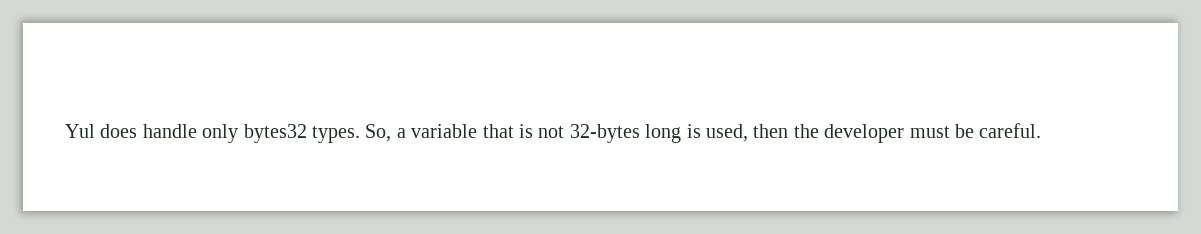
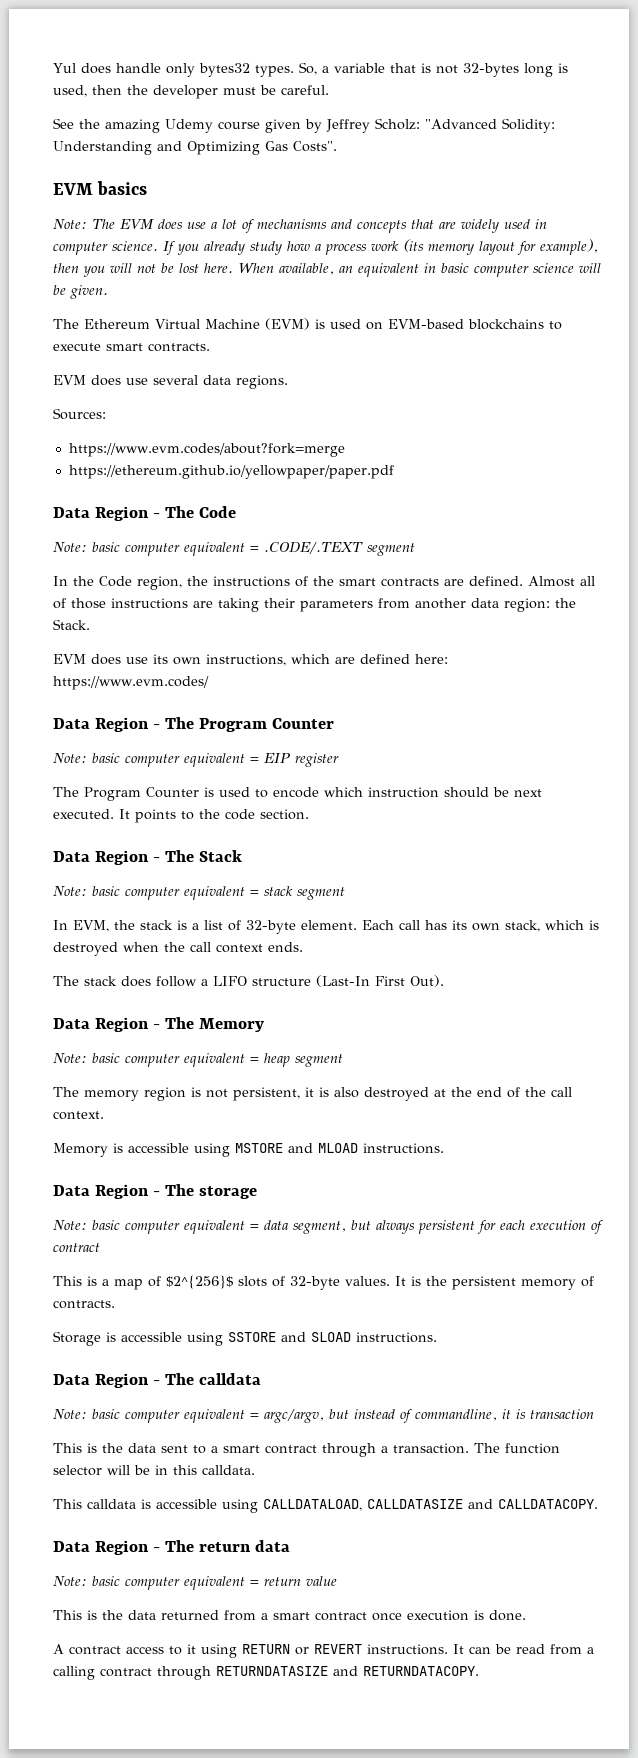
+ See the amazing Udemy course given by Jeffrey Scholz: "Advanced Solidity: Understanding and Optimizing Gas Costs".
+ EVM basics
+ Note: The EVM does use a lot of mechanisms and concepts that are widely used in computer science. If you already study how a process work (its memory layout for example), then you will not be lost here. When available, an equivalent in basic computer science will be given.
+ The Ethereum Virtual Machine (EVM) is used on EVM-based blockchains to execute smart contracts.
+ EVM does use several data regions.
+ Sources:
+ https://www.evm.codes/about?fork=merge
+ https://ethereum.github.io/yellowpaper/paper.pdf
+ Data Region - The Code
+ Note: basic computer equivalent = .CODE/.TEXT segment
+ In the Code region, the instructions of the smart contracts are defined. Almost all of those instructions are taking their parameters from another data region: the Stack.
+ EVM does use its own instructions, which are defined here: https://www.evm.codes/
+ Data Region - The Program Counter
+ Note: basic computer equivalent = EIP register
+ The Program Counter is used to encode which instruction should be next executed. It points to the code section.
+ Data Region - The Stack
+ Note: basic computer equivalent = stack segment
+ In EVM, the stack is a list of 32-byte element. Each call has its own stack, which is destroyed when the call context ends.
+ The stack does follow a LIFO structure (Last-In First Out).
+ Data Region - The Memory
+ Note: basic computer equivalent = heap segment
+ The memory region is not persistent, it is also destroyed at the end of the call context.
+ Memory is accessible using MSTORE and MLOAD instructions.
+ Data Region - The storage
+ Note: basic computer equivalent = data segment, but always persistent for each execution of contract
+ This is a map of $2^{256}$ slots of 32-byte values. It is the persistent memory of contracts.
+ Storage is accessible using SSTORE and SLOAD instructions.
+ Data Region - The calldata
+ Note: basic computer equivalent = argc/argv, but instead of commandline, it is transaction
+ This is the data sent to a smart contract through a transaction. The function selector will be in this calldata.
+ This calldata is accessible using CALLDATALOAD, CALLDATASIZE and CALLDATACOPY.
+ Data Region - The return data
+ Note: basic computer equivalent = return value
+ This is the data returned from a smart contract once execution is done.
+ A contract access to it using RETURN or REVERT instructions. It can be read from a calling contract through RETURNDATASIZE and RETURNDATACOPY.

